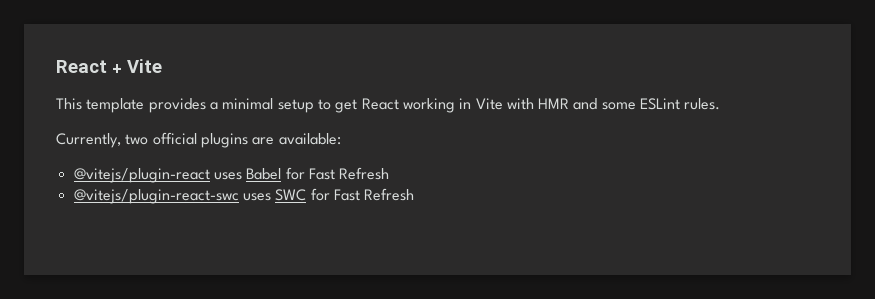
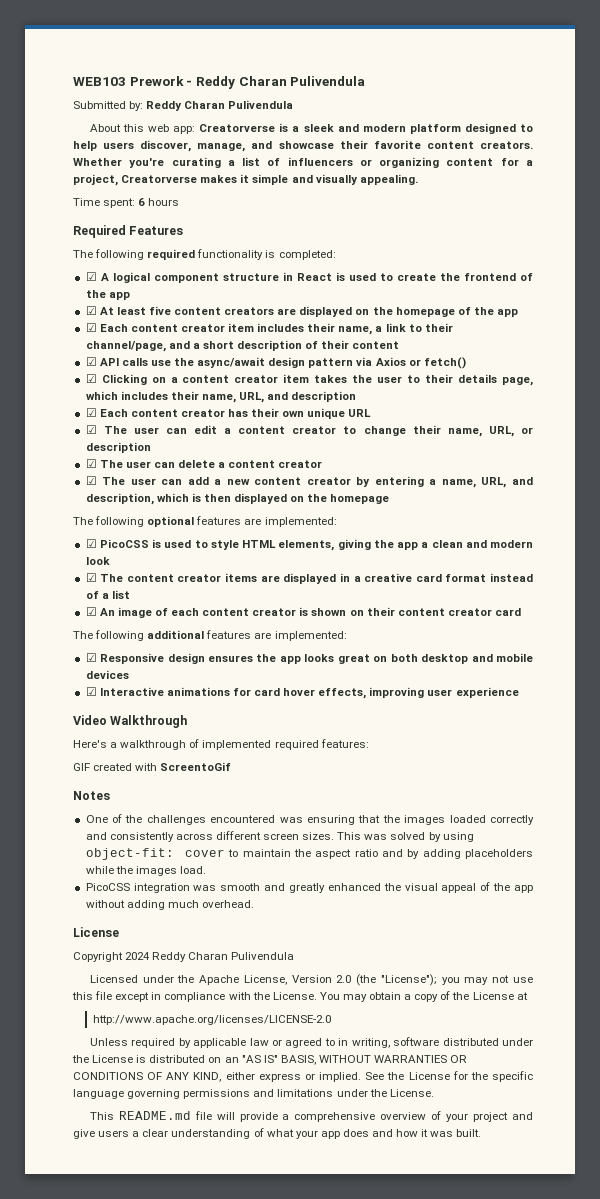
- React + Vite
- This template provides a minimal setup to get React working in Vite with HMR and some ESLint rules.
- Currently, two official plugins are available:
- @vitejs/plugin-react uses Babel for Fast Refresh
- @vitejs/plugin-react-swc uses SWC for Fast Refresh
+ WEB103 Prework - Reddy Charan Pulivendula
+ Submitted by: Reddy Charan Pulivendula
+ About this web app: Creatorverse is a sleek and modern platform designed to help users discover, manage, and showcase their favorite content creators. Whether you're curating a list of influencers or organizing content for a project, Creatorverse makes it simple and visually appealing.
+ Time spent: 6 hours
+ Required Features
+ The following required functionality is completed:
+ ☑ A logical component structure in React is used to create the frontend of the app
+ ☑ At least five content creators are displayed on the homepage of the app
+ ☑ Each content creator item includes their name, a link to their channel/page, and a short description of their content
+ ☑ API calls use the async/await design pattern via Axios or fetch()
+ ☑ Clicking on a content creator item takes the user to their details page, which includes their name, URL, and description
+ ☑ Each content creator has their own unique URL
+ ☑ The user can edit a content creator to change their name, URL, or description
+ ☑ The user can delete a content creator
+ ☑ The user can add a new content creator by entering a name, URL, and description, which is then displayed on the homepage
+ The following optional features are implemented:
+ ☑ PicoCSS is used to style HTML elements, giving the app a clean and modern look
+ ☑ The content creator items are displayed in a creative card format instead of a list
+ ☑ An image of each content creator is shown on their content creator card
+ The following additional features are implemented:
+ ☑ Responsive design ensures the app looks great on both desktop and mobile devices
+ ☑ Interactive animations for card hover effects, improving user experience
+ Video Walkthrough
+ Here's a walkthrough of implemented required features:
+ GIF created with ScreentoGif
+ Notes
+ One of the challenges encountered was ensuring that the images loaded correctly and consistently across different screen sizes. This was solved by using object-fit: cover to maintain the aspect ratio and by adding placeholders while the images load.
+ PicoCSS integration was smooth and greatly enhanced the visual appeal of the app without adding much overhead.
+ License
+ Copyright 2024 Reddy Charan Pulivendula
+ Licensed under the Apache License, Version 2.0 (the "License"); you may not use this file except in compliance with the License. You may obtain a copy of the License at
+ http://www.apache.org/licenses/LICENSE-2.0
+ Unless required by applicable law or agreed to in writing, software distributed under the License is distributed on an "AS IS" BASIS, WITHOUT WARRANTIES OR CONDITIONS OF ANY KIND, either express or implied. See the License for the specific language governing permissions and limitations under the License.
+ This README.md file will provide a comprehensive overview of your project and give users a clear understanding of what your app does and how it was built.

